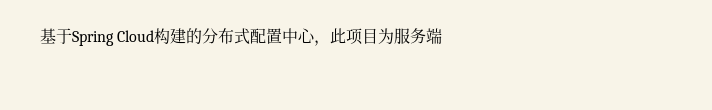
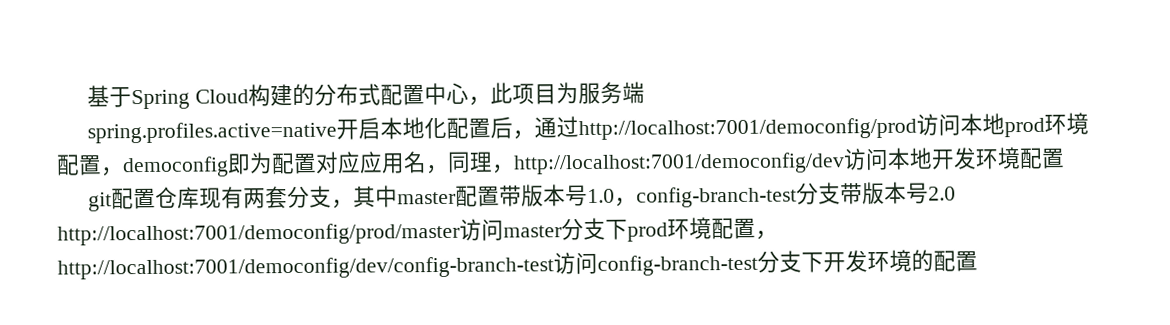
+ spring.profiles.active=native开启本地化配置后，通过http://localhost:7001/democonfig/prod访问本地prod环境配置，democonfig即为配置对应应用名，同理，http://localhost:7001/democonfig/dev访问本地开发环境配置
+ git配置仓库现有两套分支，其中master配置带版本号1.0，config-branch-test分支带版本号2.0 http://localhost:7001/democonfig/prod/master访问master分支下prod环境配置，http://localhost:7001/democonfig/dev/config-branch-test访问config-branch-test分支下开发环境的配置

